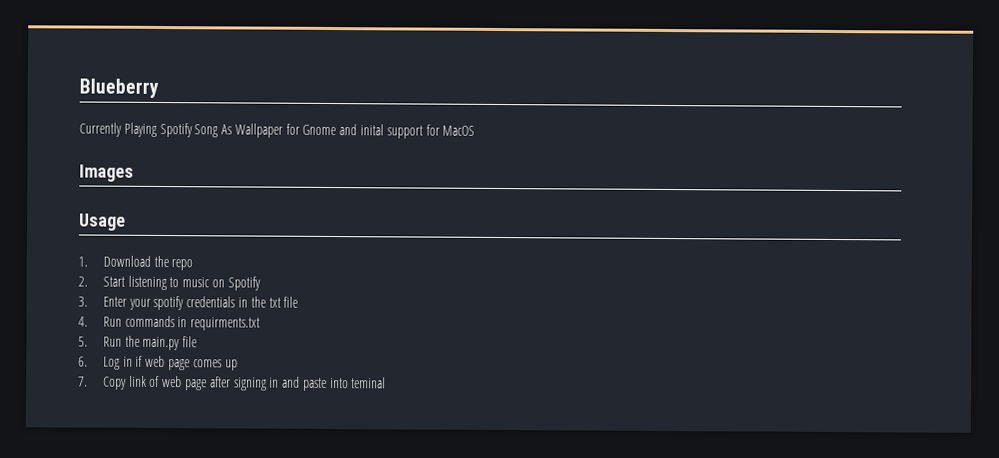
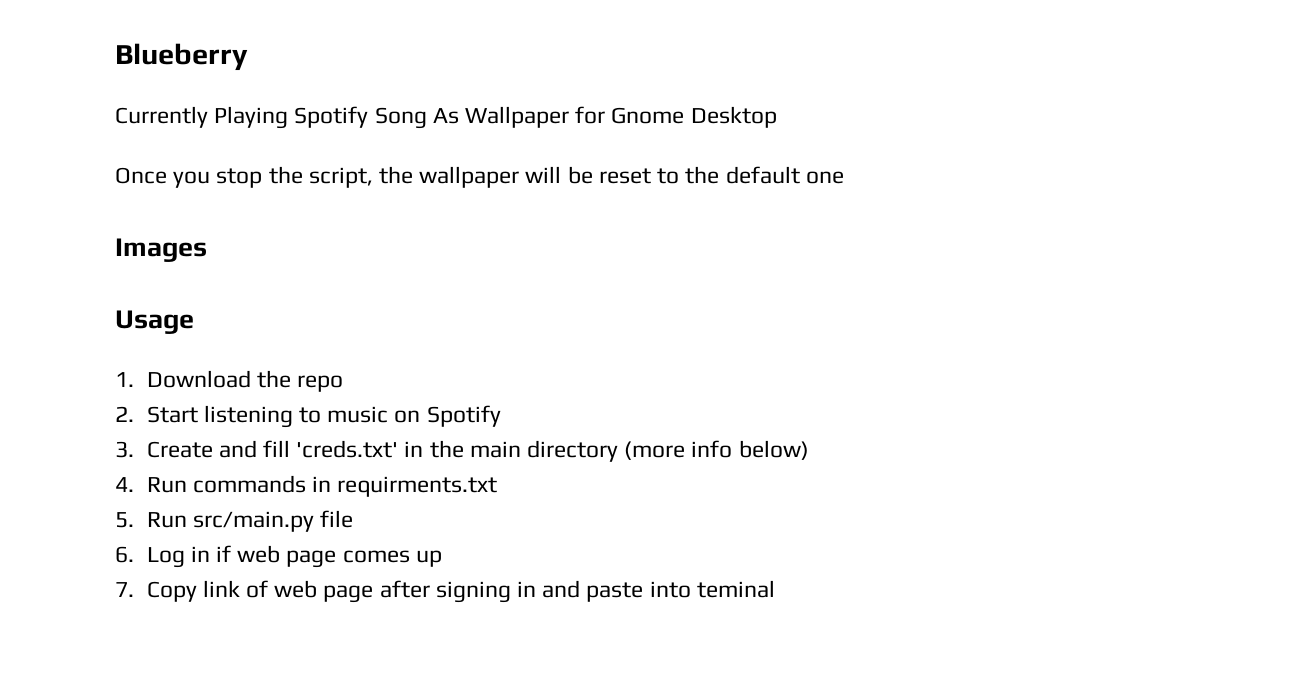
- Currently Playing Spotify Song As Wallpaper for Gnome and inital support for MacOS
+ Currently Playing Spotify Song As Wallpaper for Gnome Desktop
+ Once you stop the script, the wallpaper will be reset to the default one
- 3. Enter your spotify credentials in the txt file
+ 3. Create and fill 'creds.txt' in the main directory (more info below)
- 5. Run the main.py file
+ 5. Run src/main.py file

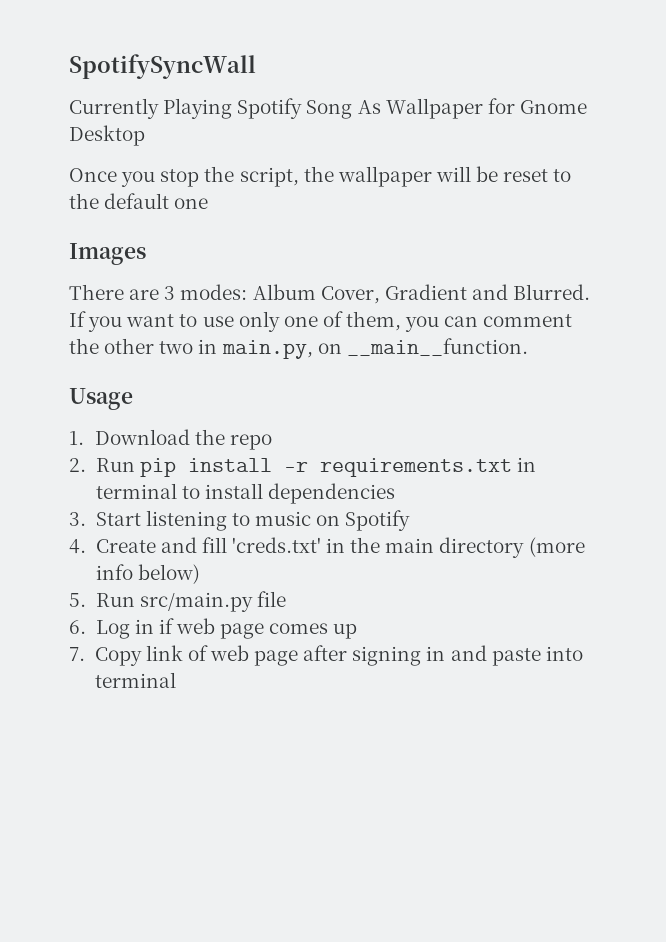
- Blueberry
+ SpotifySyncWall
+ There are 3 modes: Album Cover, Gradient and Blurred. If you want to use only one of them, you can comment the other two in main.py, on __main__function.
- 2. Start listening to music on Spotify
+ 2. Run pip install -r requirements.txt in terminal to install dependencies
+ 3. Start listening to music on Spotify
- 3. Create and fill 'creds.txt' in the main directory (more info below)
+ 4. Create and fill 'creds.txt' in the main directory (more info below)
- 4. Run commands in requirments.txt
- 7. Copy link of web page after signing in and paste into teminal
+ 7. Copy link of web page after signing in and paste into terminal

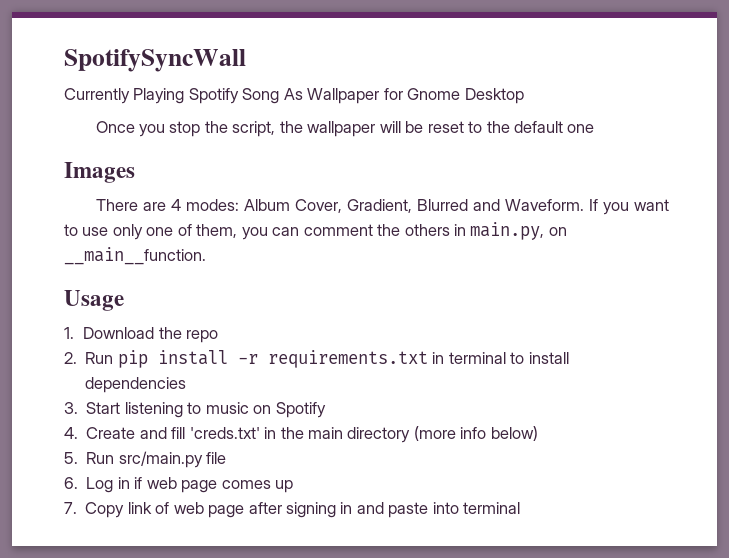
- There are 3 modes: Album Cover, Gradient and Blurred.
+ There are 4 modes: Album Cover, Gradient, Blurred and Waveform.
- If you want to use only one of them, you can comment the other two in main.py, on __main__function.
+ If you want to use only one of them, you can comment the others in main.py, on __main__function.

